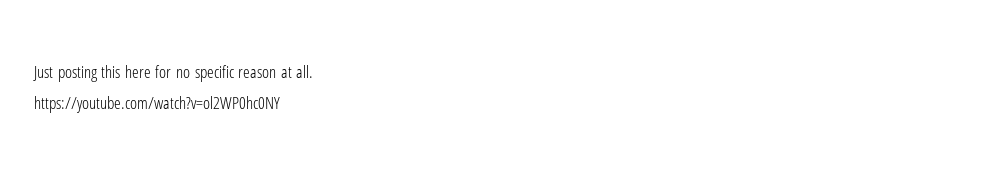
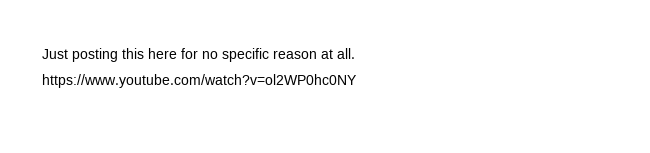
- https://youtube.com/watch?v=ol2WP0hc0NY
+ https://www.youtube.com/watch?v=ol2WP0hc0NY

